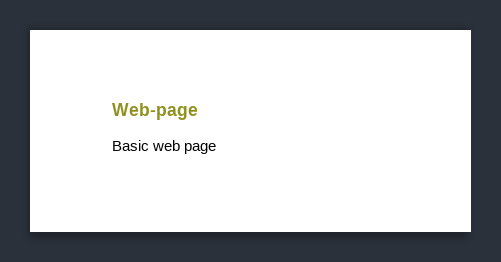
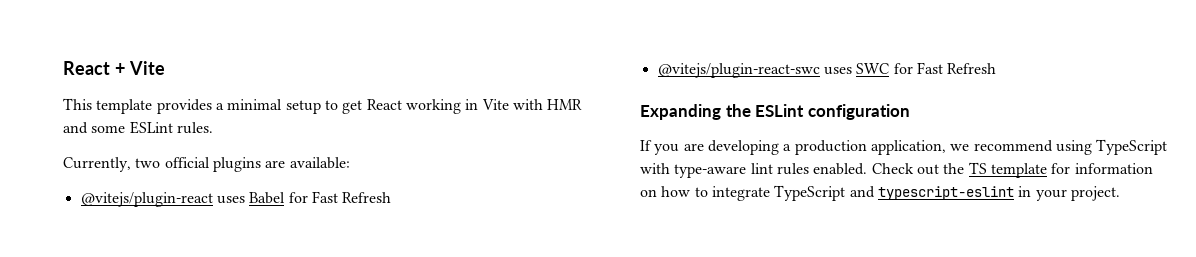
- Web-page
- Basic web page
+ React + Vite
+ This template provides a minimal setup to get React working in Vite with HMR and some ESLint rules.
+ Currently, two official plugins are available:
+ @vitejs/plugin-react uses Babel for Fast Refresh
+ @vitejs/plugin-react-swc uses SWC for Fast Refresh
+ Expanding the ESLint configuration
+ If you are developing a production application, we recommend using TypeScript with type-aware lint rules enabled. Check out the TS template for information on how to integrate TypeScript and typescript-eslint in your project.

